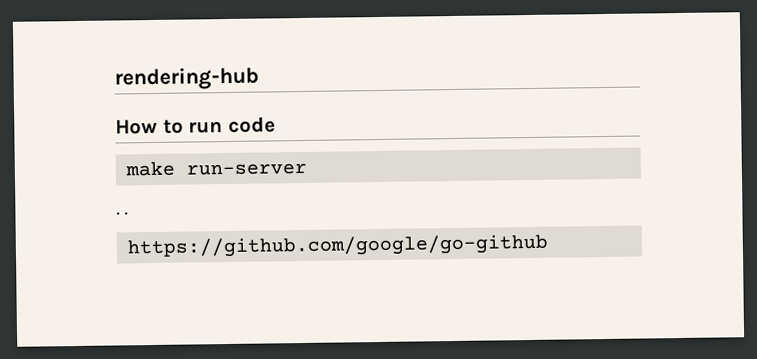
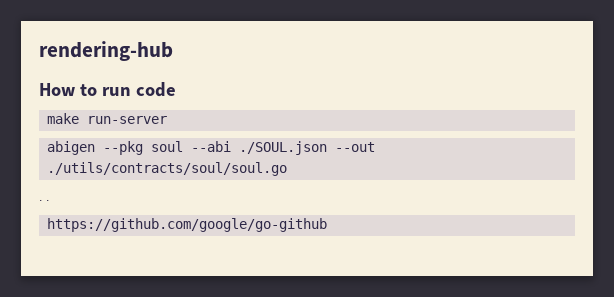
+ abigen --pkg soul --abi ./SOUL.json --out ./utils/contracts/soul/soul.go

